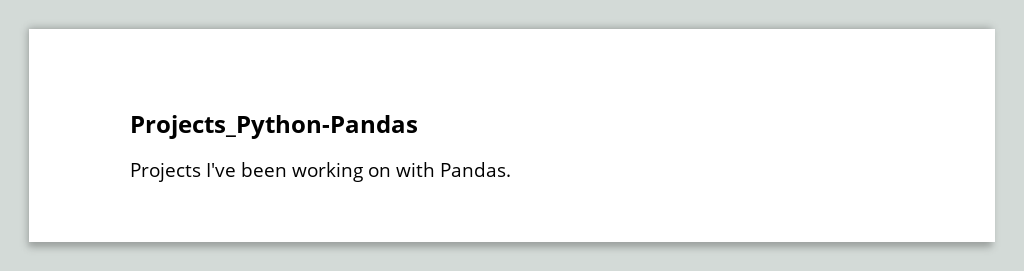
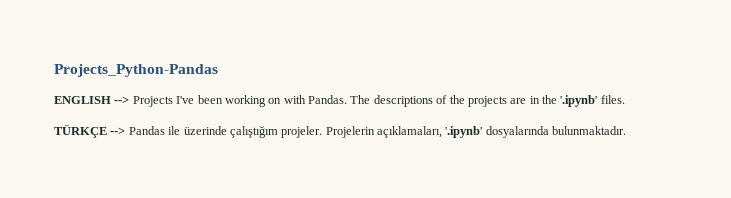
- Projects I've been working on with Pandas.
+ ENGLISH --> Projects I've been working on with Pandas.
+ The descriptions of the projects are in the '.ipynb' files.
+ TÜRKÇE --> Pandas ile üzerinde çalıştığım projeler. Projelerin açıklamaları, '.ipynb' dosyalarında bulunmaktadır.

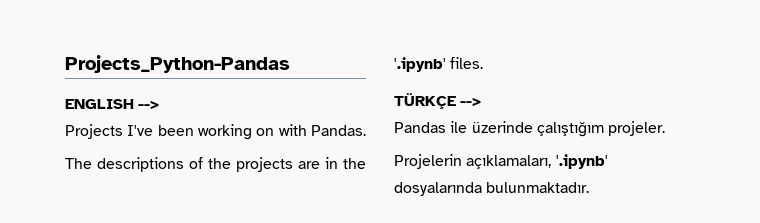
- ENGLISH --> Projects I've been working on with Pandas. The descriptions of the projects are in the '.ipynb' files.
+ ENGLISH -->
+ Projects I've been working on with Pandas.
+ The descriptions of the projects are in the '.ipynb' files.
- TÜRKÇE --> Pandas ile üzerinde çalıştığım projeler. Projelerin açıklamaları, '.ipynb' dosyalarında bulunmaktadır.
+ TÜRKÇE -->
+ Pandas ile üzerinde çalıştığım projeler.
+ Projelerin açıklamaları, '.ipynb' dosyalarında bulunmaktadır.

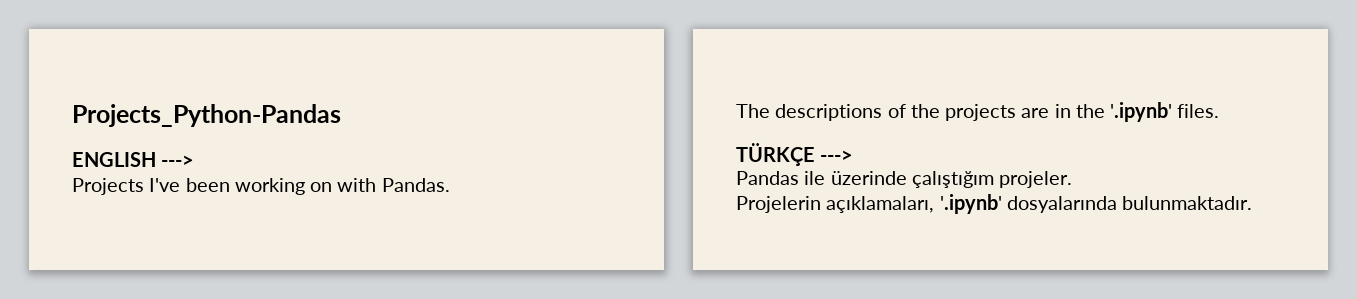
- ENGLISH -->
+ ENGLISH --->
- TÜRKÇE -->
+ TÜRKÇE --->

